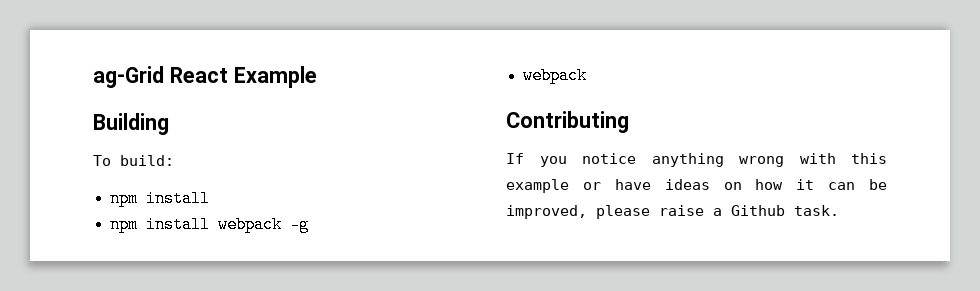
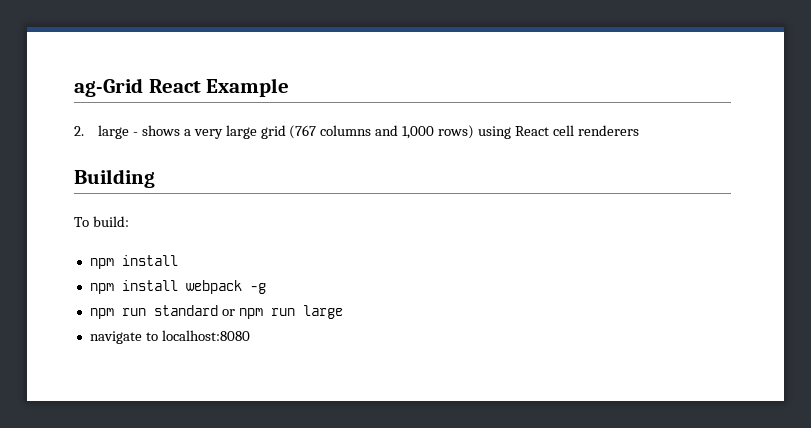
+ 2. large - shows a very large grid (767 columns and 1,000 rows) using React cell renderers
  npm install webpack -g
- webpack
- Contributing
- If you notice anything wrong with this example or have ideas on how it can be improved, please raise a Github task.
+ npm run standard or npm run large
+ navigate to localhost:8080

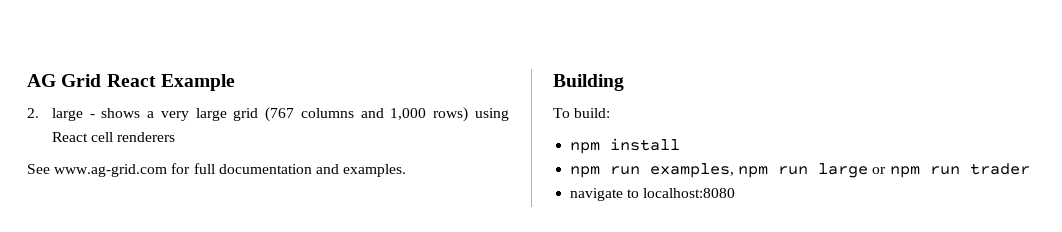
- ag-Grid React Example
+ AG Grid React Example
+ See www.ag-grid.com for full documentation and examples.
- npm install webpack -g
- npm run standard or npm run large
+ npm run examples, npm run large or npm run trader

